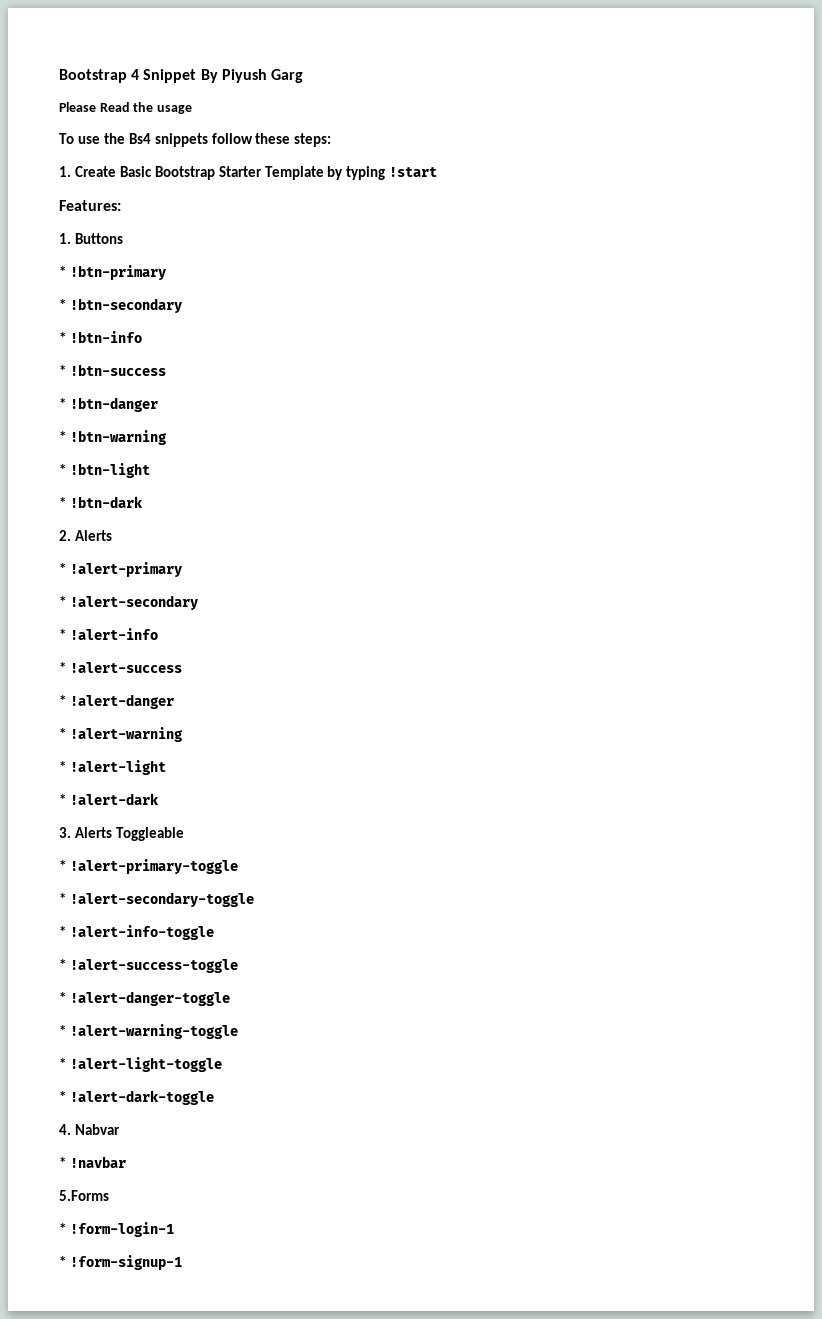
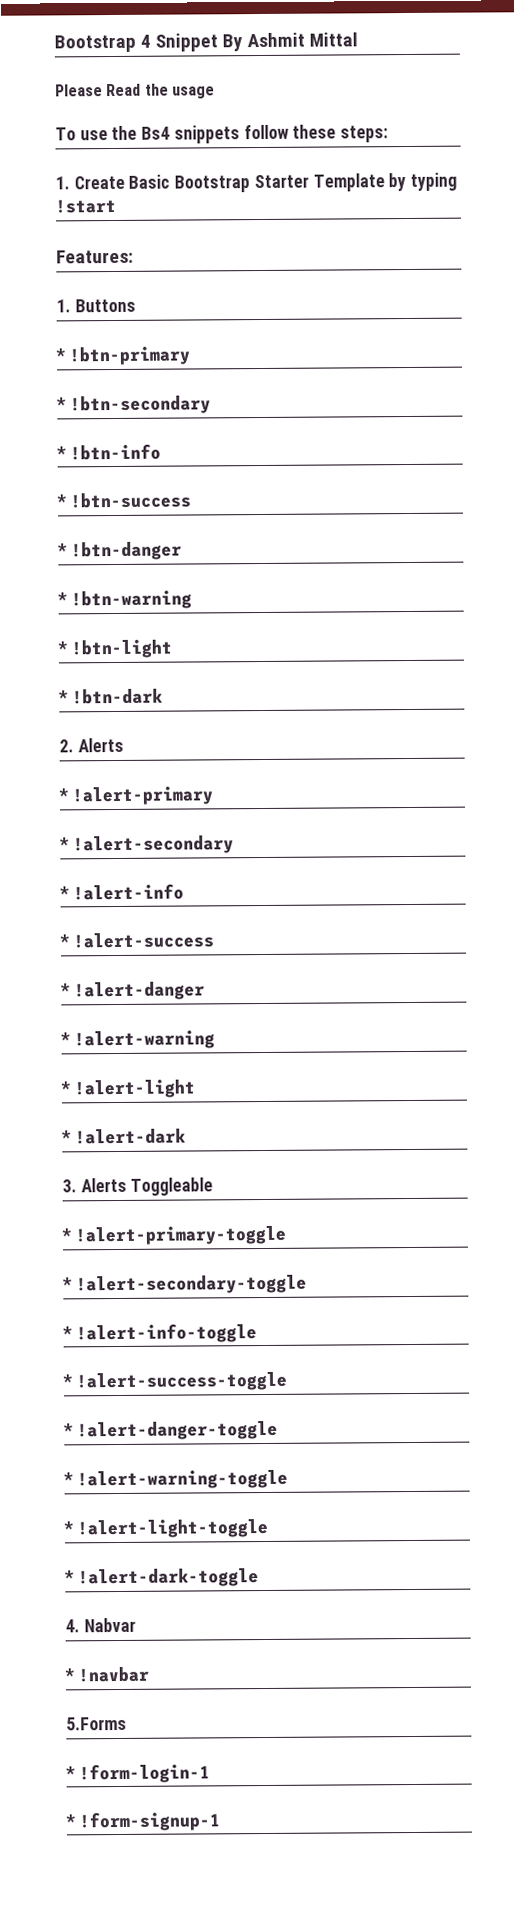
- Bootstrap 4 Snippet By Piyush Garg
+ Bootstrap 4 Snippet By Ashmit Mittal

